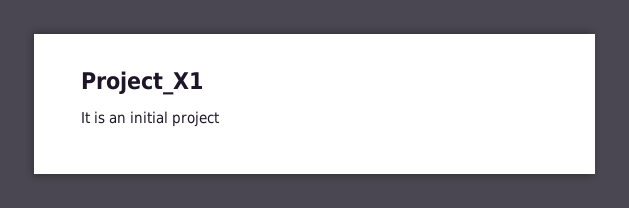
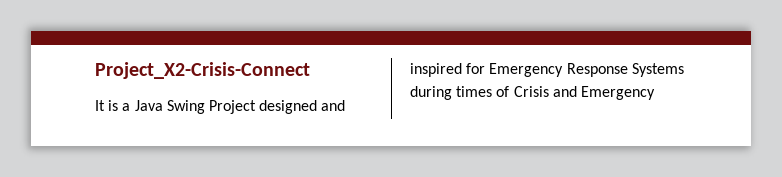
- Project_X1
+ Project_X2-Crisis-Connect
- It is an initial project
+ It is a Java Swing Project designed and inspired for Emergency Response Systems during times of Crisis and Emergency

